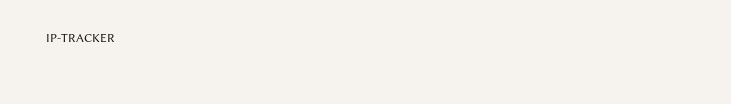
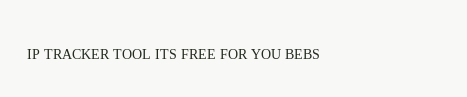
- IP-TRACKER
+ IP TRACKER TOOL ITS FREE FOR YOU BEBS

